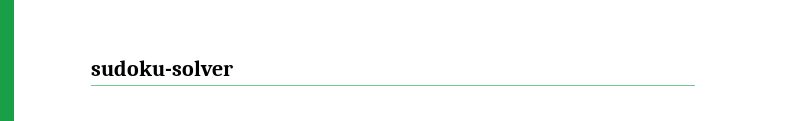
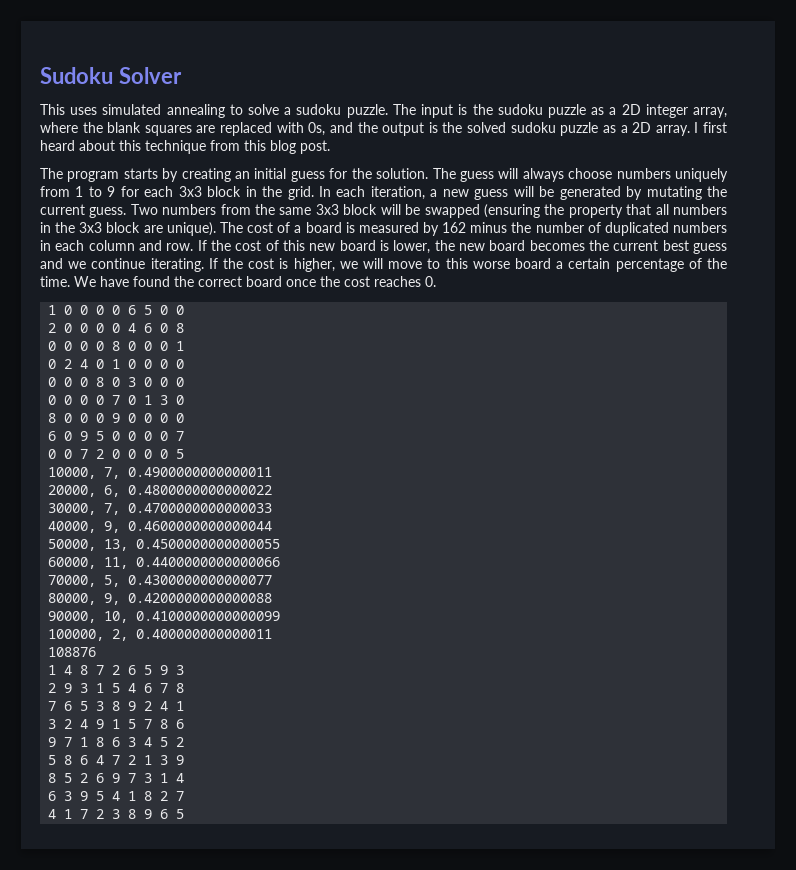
- sudoku-solver
+ Sudoku Solver
+ This uses simulated annealing to solve a sudoku puzzle. The input is the sudoku puzzle as a 2D integer array, where the blank squares are replaced with 0s, and the output is the solved sudoku puzzle as a 2D array. I first heard about this technique from this blog post.
+ The program starts by creating an initial guess for the solution. The guess will always choose numbers uniquely from 1 to 9 for each 3x3 block in the grid. In each iteration, a new guess will be generated by mutating the current guess. Two numbers from the same 3x3 block will be swapped (ensuring the property that all numbers in the 3x3 block are unique). The cost of a board is measured by 162 minus the number of duplicated numbers in each column and row. If the cost of this new board is lower, the new board becomes the current best guess and we continue iterating. If the cost is higher, we will move to this worse board a certain percentage of the time. We have found the correct board once the cost reaches 0.
+ 1 0 0 0 0 6 5 0 0
+ 2 0 0 0 0 4 6 0 8
+ 0 0 0 0 8 0 0 0 1
+ 0 2 4 0 1 0 0 0 0
+ 0 0 0 8 0 3 0 0 0
+ 0 0 0 0 7 0 1 3 0
+ 8 0 0 0 9 0 0 0 0
+ 6 0 9 5 0 0 0 0 7
+ 0 0 7 2 0 0 0 0 5
+ 10000, 7, 0.4900000000000011
+ 20000, 6, 0.4800000000000022
+ 30000, 7, 0.4700000000000033
+ 40000, 9, 0.4600000000000044
+ 50000, 13, 0.4500000000000055
+ 60000, 11, 0.4400000000000066
+ 70000, 5, 0.4300000000000077
+ 80000, 9, 0.4200000000000088
+ 90000, 10, 0.4100000000000099
+ 100000, 2, 0.400000000000011
+ 108876
+ 1 4 8 7 2 6 5 9 3
+ 2 9 3 1 5 4 6 7 8
+ 7 6 5 3 8 9 2 4 1
+ 3 2 4 9 1 5 7 8 6
+ 9 7 1 8 6 3 4 5 2
+ 5 8 6 4 7 2 1 3 9
+ 8 5 2 6 9 7 3 1 4
+ 6 3 9 5 4 1 8 2 7
+ 4 1 7 2 3 8 9 6 5

